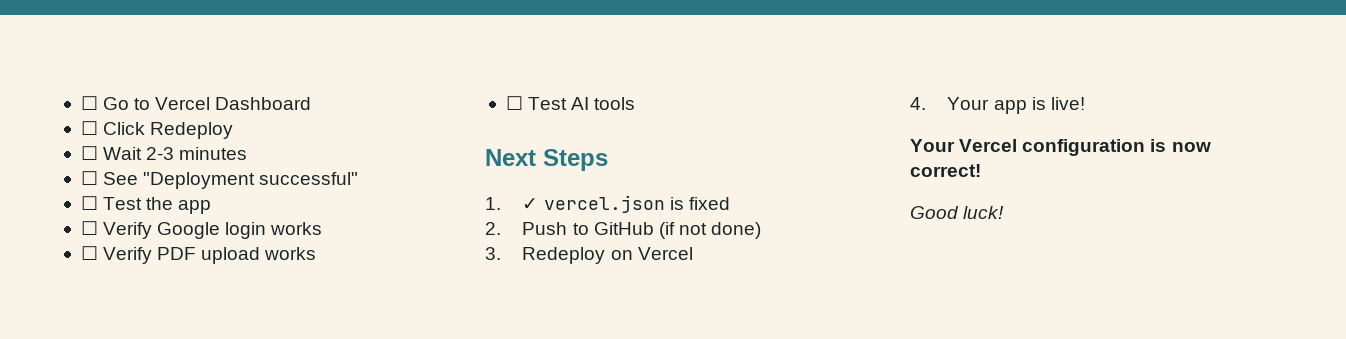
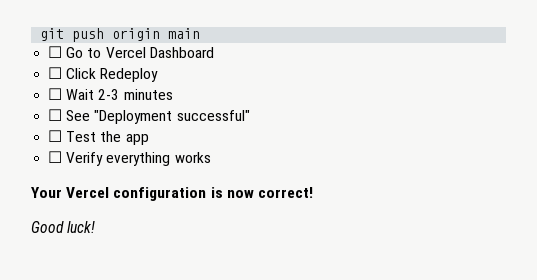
+ git push origin main
- ☐ Verify Google login works
- ☐ Verify PDF upload works
- ☐ Test AI tools
- Next Steps
- 1. ✓ vercel.json is fixed
- 2. Push to GitHub (if not done)
- 3. Redeploy on Vercel
- 4. Your app is live!
+ ☐ Verify everything works

